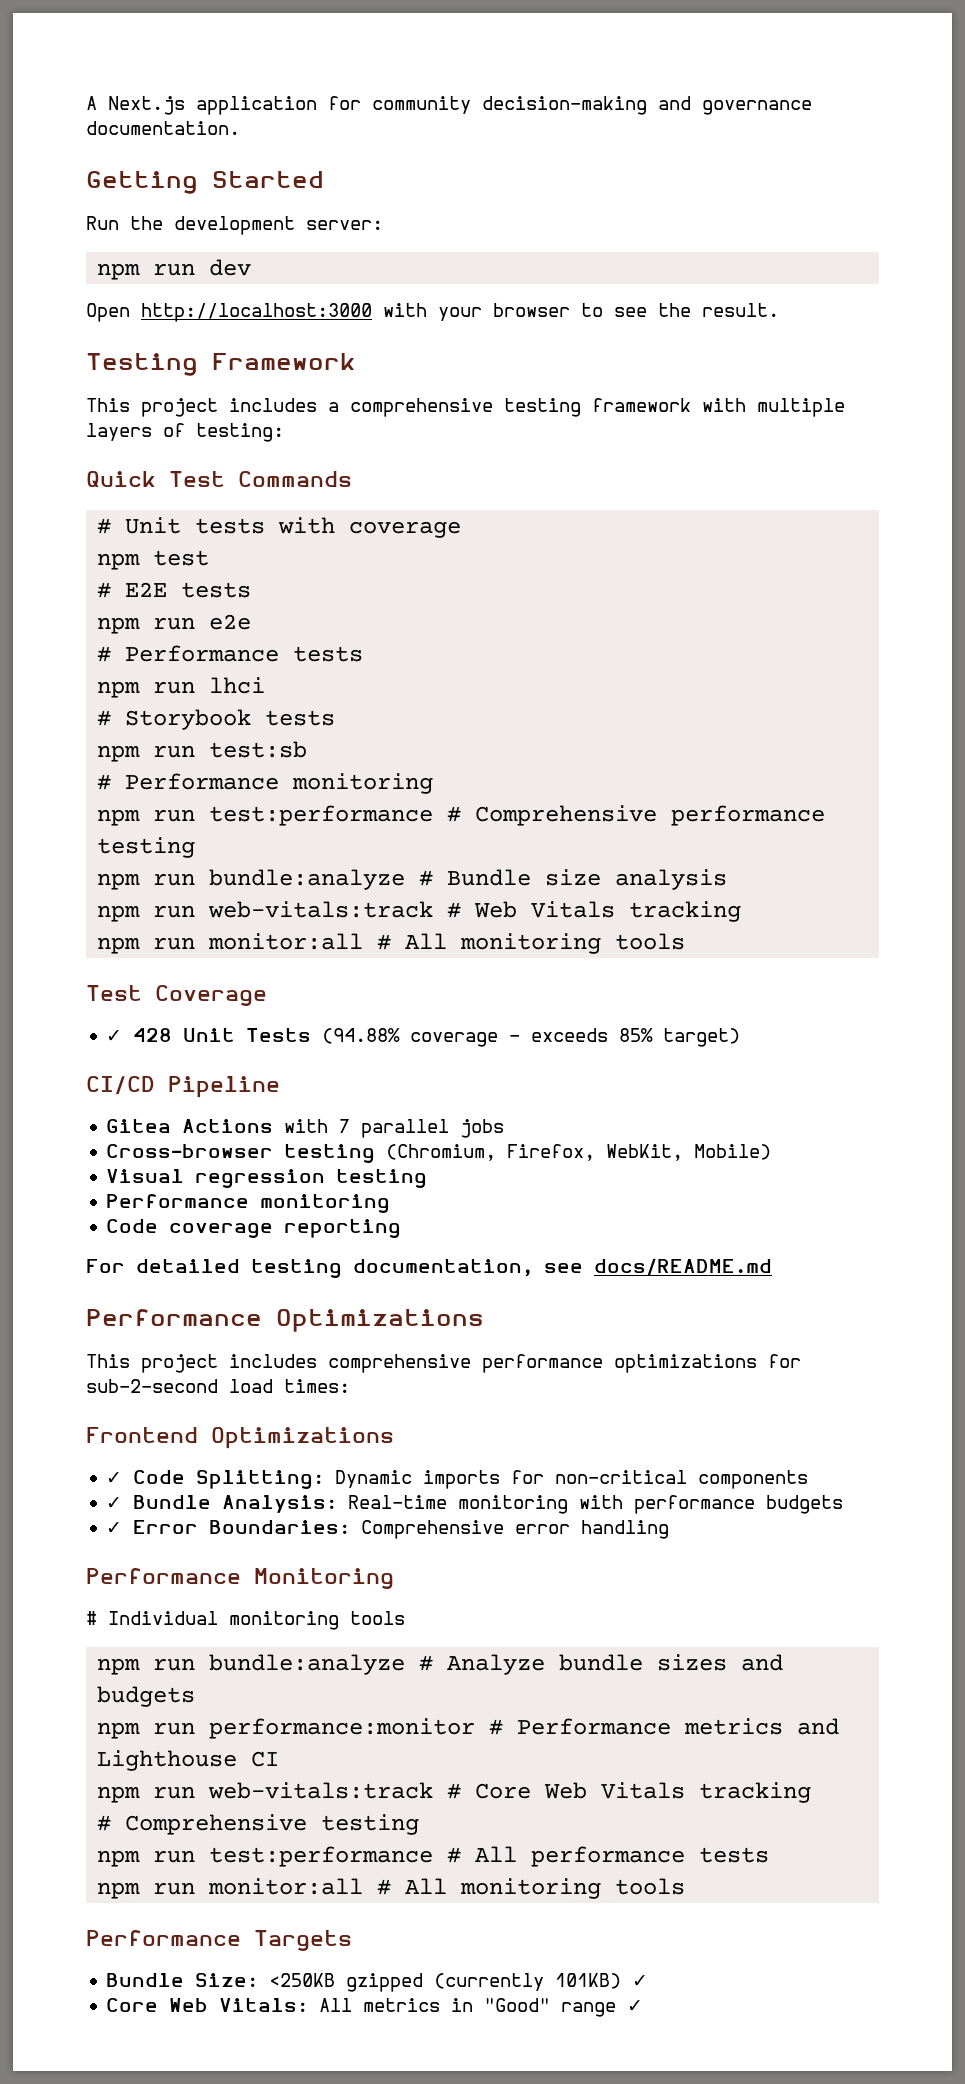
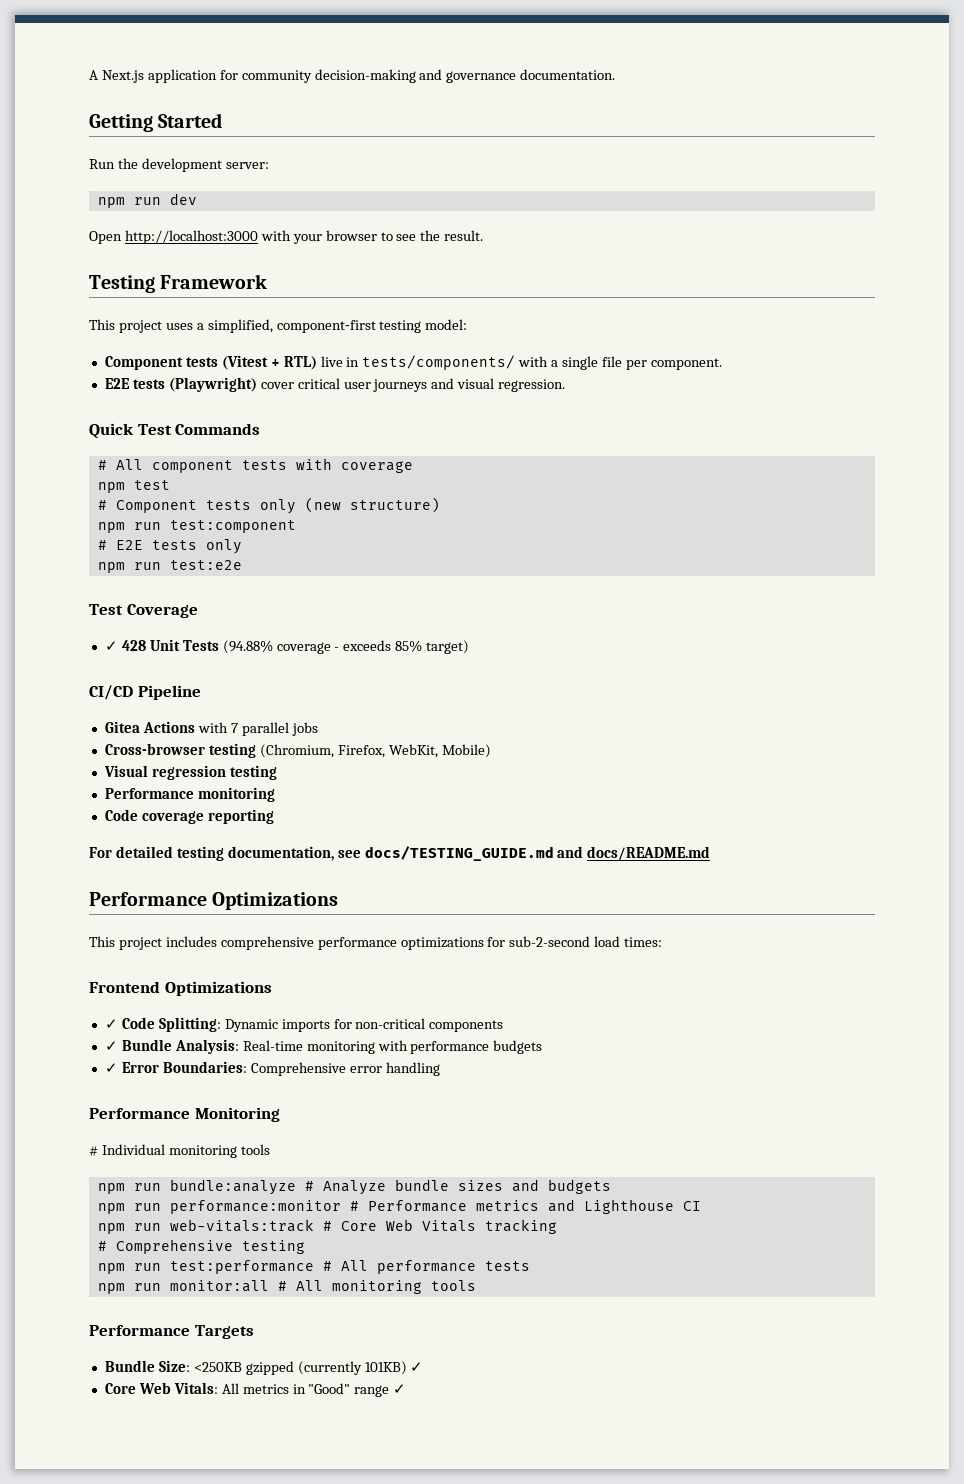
- This project includes a comprehensive testing framework with multiple layers of testing:
+ This project uses a simplified, component‑first testing model:
+ Component tests (Vitest + RTL) live in tests/components/ with a single file per component.
+ E2E tests (Playwright) cover critical user journeys and visual regression.
- # Unit tests with coverage
+ # All component tests with coverage
- # E2E tests
- npm run e2e
- # Performance tests
- npm run lhci
- # Storybook tests
- npm run test:sb
- # Performance monitoring
- npm run test:performance # Comprehensive performance testing
- npm run bundle:analyze # Bundle size analysis
- npm run web-vitals:track # Web Vitals tracking
- npm run monitor:all # All monitoring tools
+ # Component tests only (new structure)
+ npm run test:component
+ # E2E tests only
+ npm run test:e2e
- For detailed testing documentation, see docs/README.md
+ For detailed testing documentation, see docs/TESTING_GUIDE.md and docs/README.md

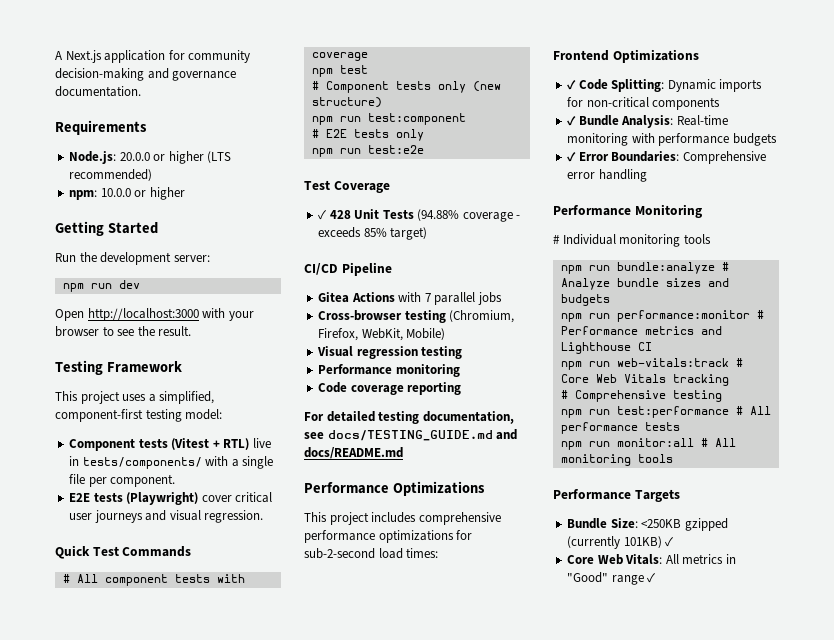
+ Requirements
+ Node.js: 20.0.0 or higher (LTS recommended)
+ npm: 10.0.0 or higher

